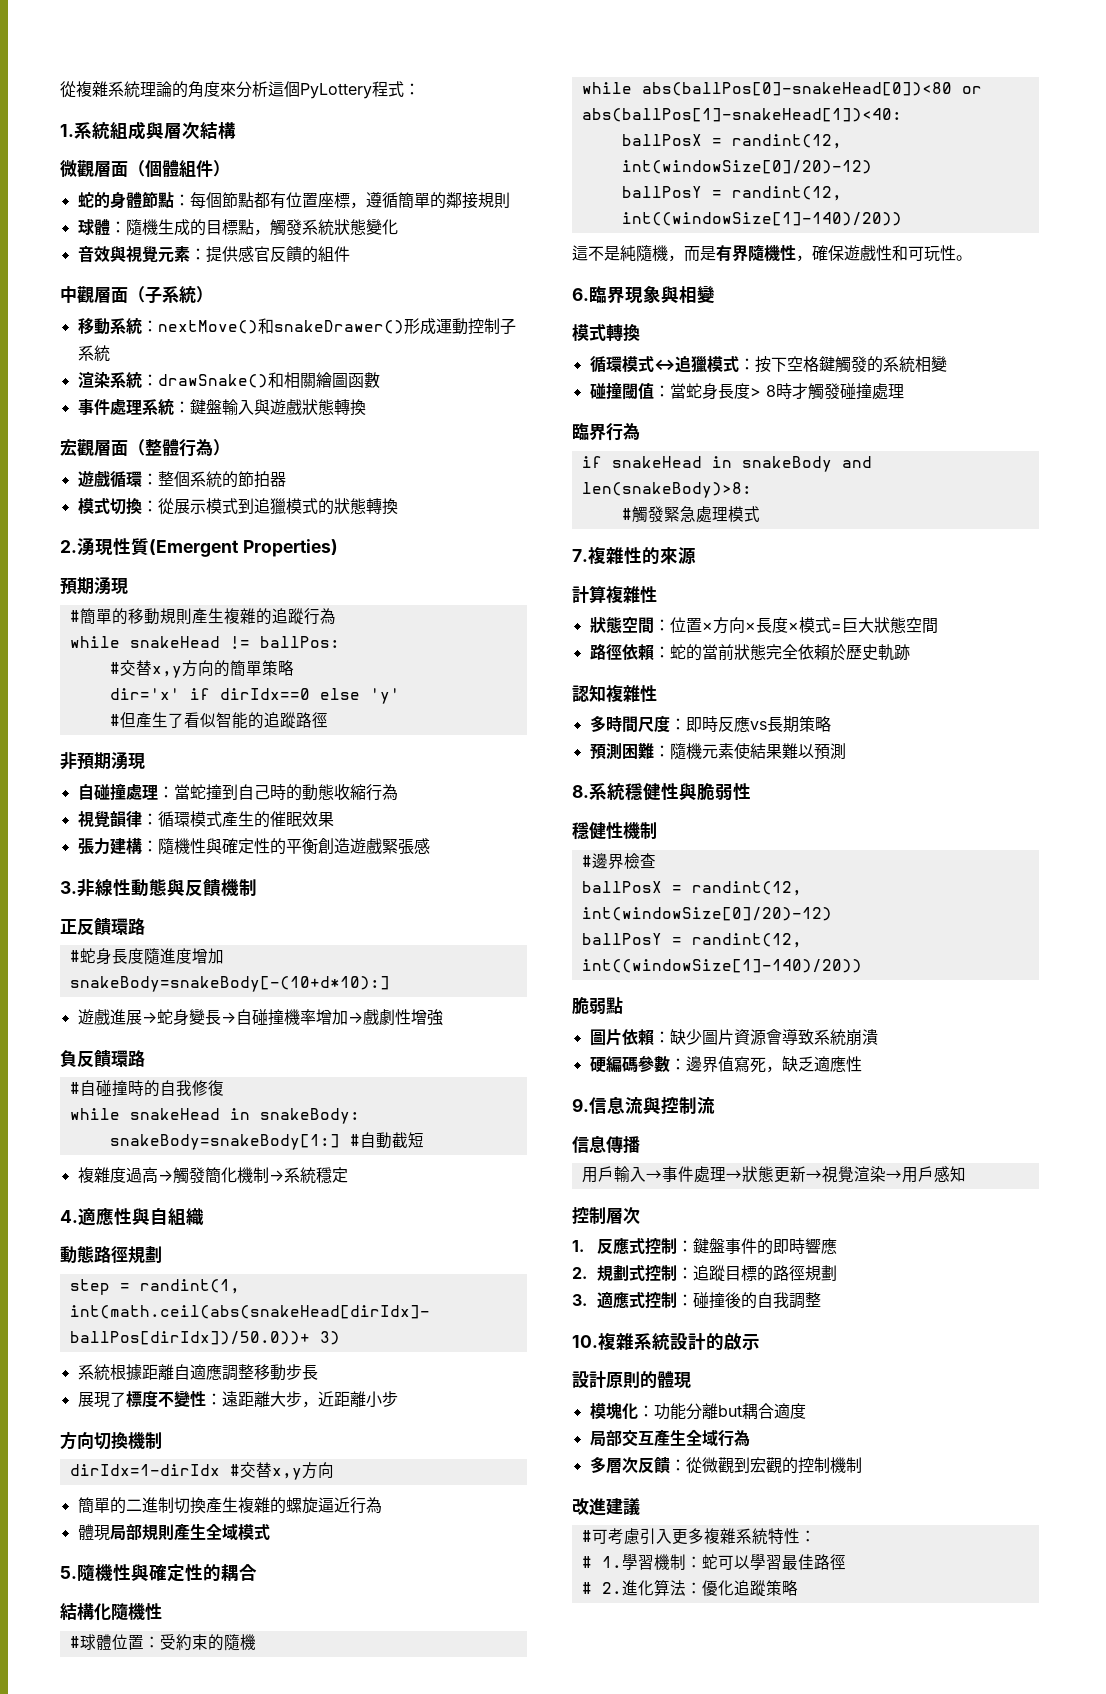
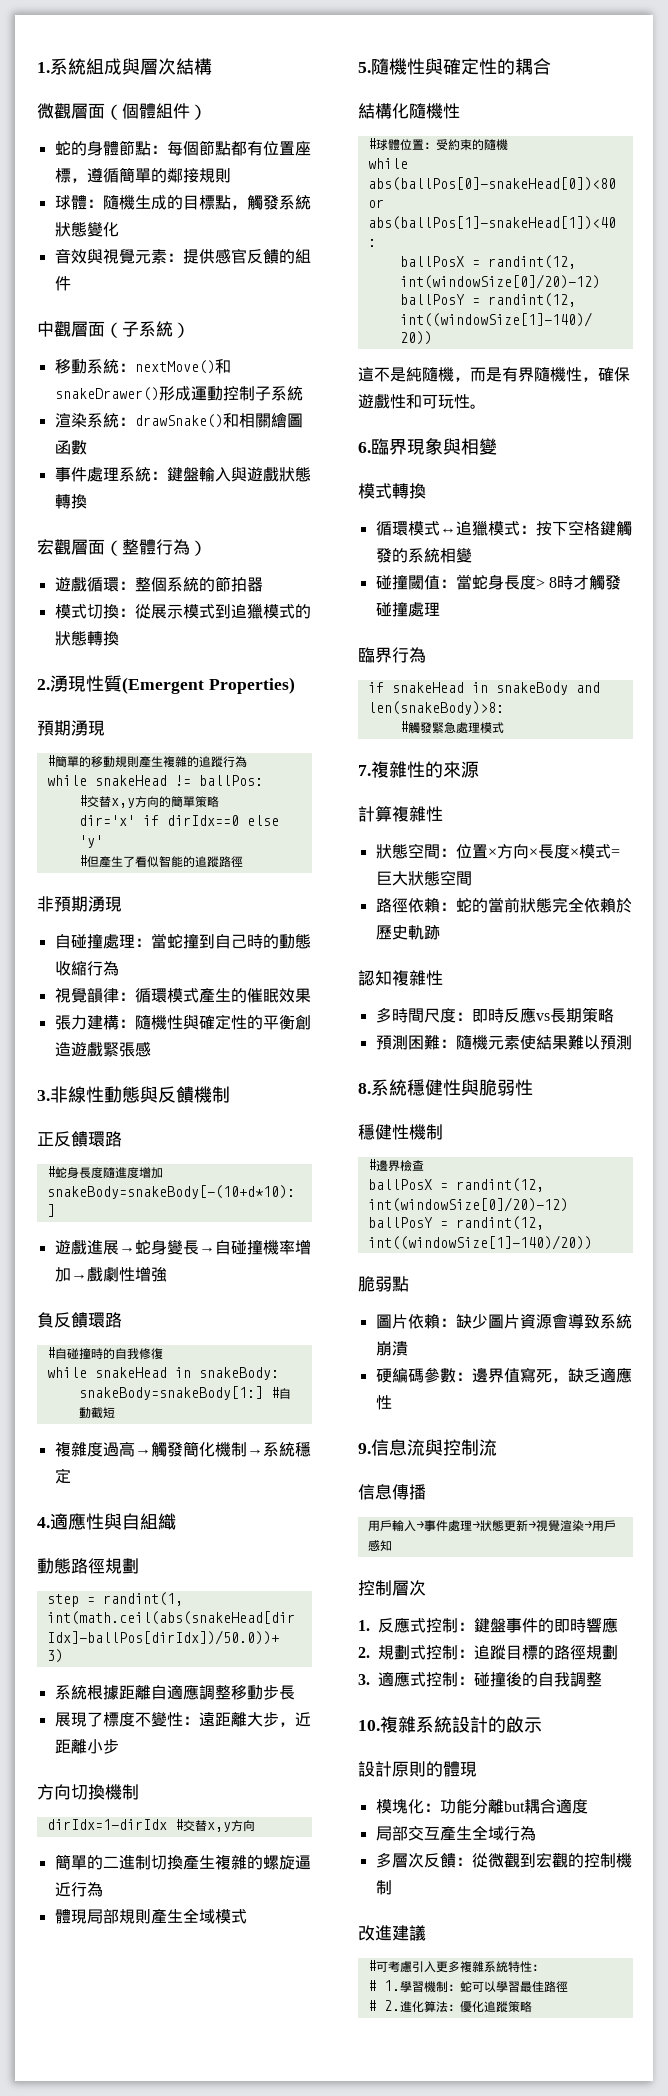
- 從複雜系統理論的角度來分析這個PyLottery程式：

